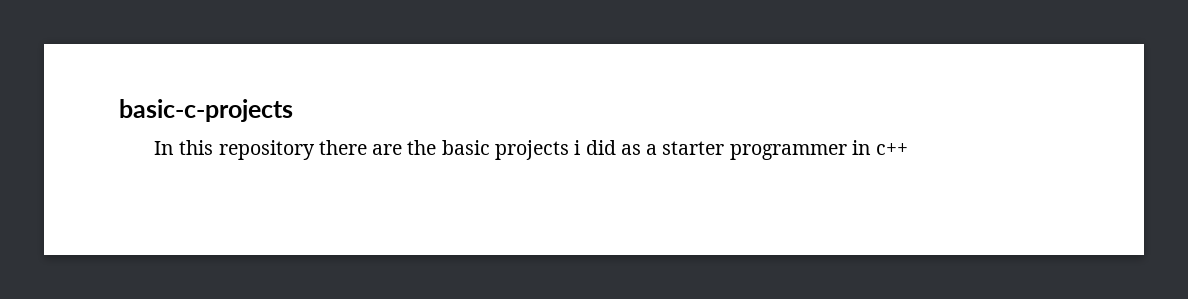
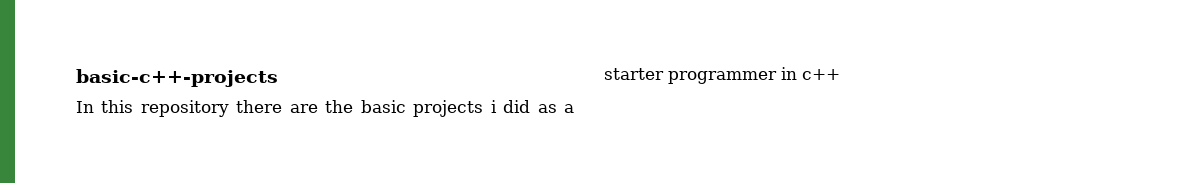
- basic-c-projects
+ basic-c++-projects

